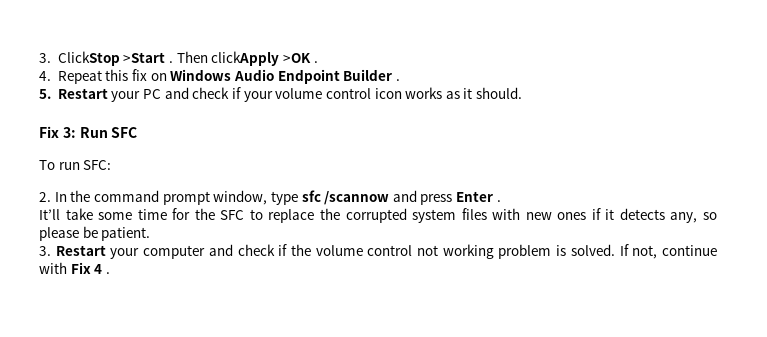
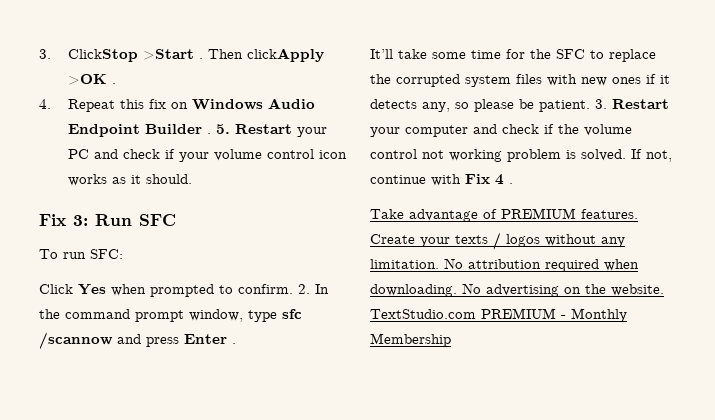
- 4. Repeat this fix on Windows Audio Endpoint Builder .
- 5. Restart your PC and check if your volume control icon works as it should.
+ 4. Repeat this fix on Windows Audio Endpoint Builder . 5. Restart your PC and check if your volume control icon works as it should.
+ Click Yes when prompted to confirm.
- It’ll take some time for the SFC to replace the corrupted system files with new ones if it detects any, so please be patient.
- 3. Restart your computer and check if the volume control not working problem is solved.
+ It’ll take some time for the SFC to replace the corrupted system files with new ones if it detects any, so please be patient. 3. Restart your computer and check if the volume control not working problem is solved.
+ Take advantage of PREMIUM features. Create your texts / logos without any limitation. No attribution required when downloading. No advertising on the website. TextStudio.com PREMIUM - Monthly Membership

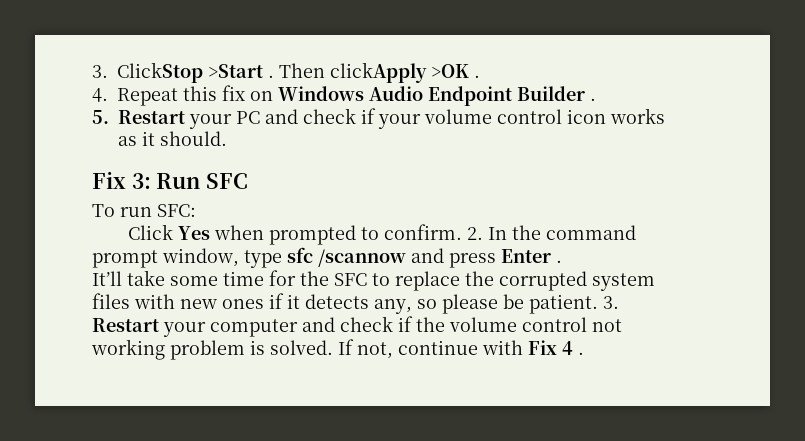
- 4. Repeat this fix on Windows Audio Endpoint Builder . 5. Restart your PC and check if your volume control icon works as it should.
+ 4. Repeat this fix on Windows Audio Endpoint Builder .
+ 5. Restart your PC and check if your volume control icon works as it should.
- Take advantage of PREMIUM features. Create your texts / logos without any limitation. No attribution required when downloading. No advertising on the website. TextStudio.com PREMIUM - Monthly Membership

